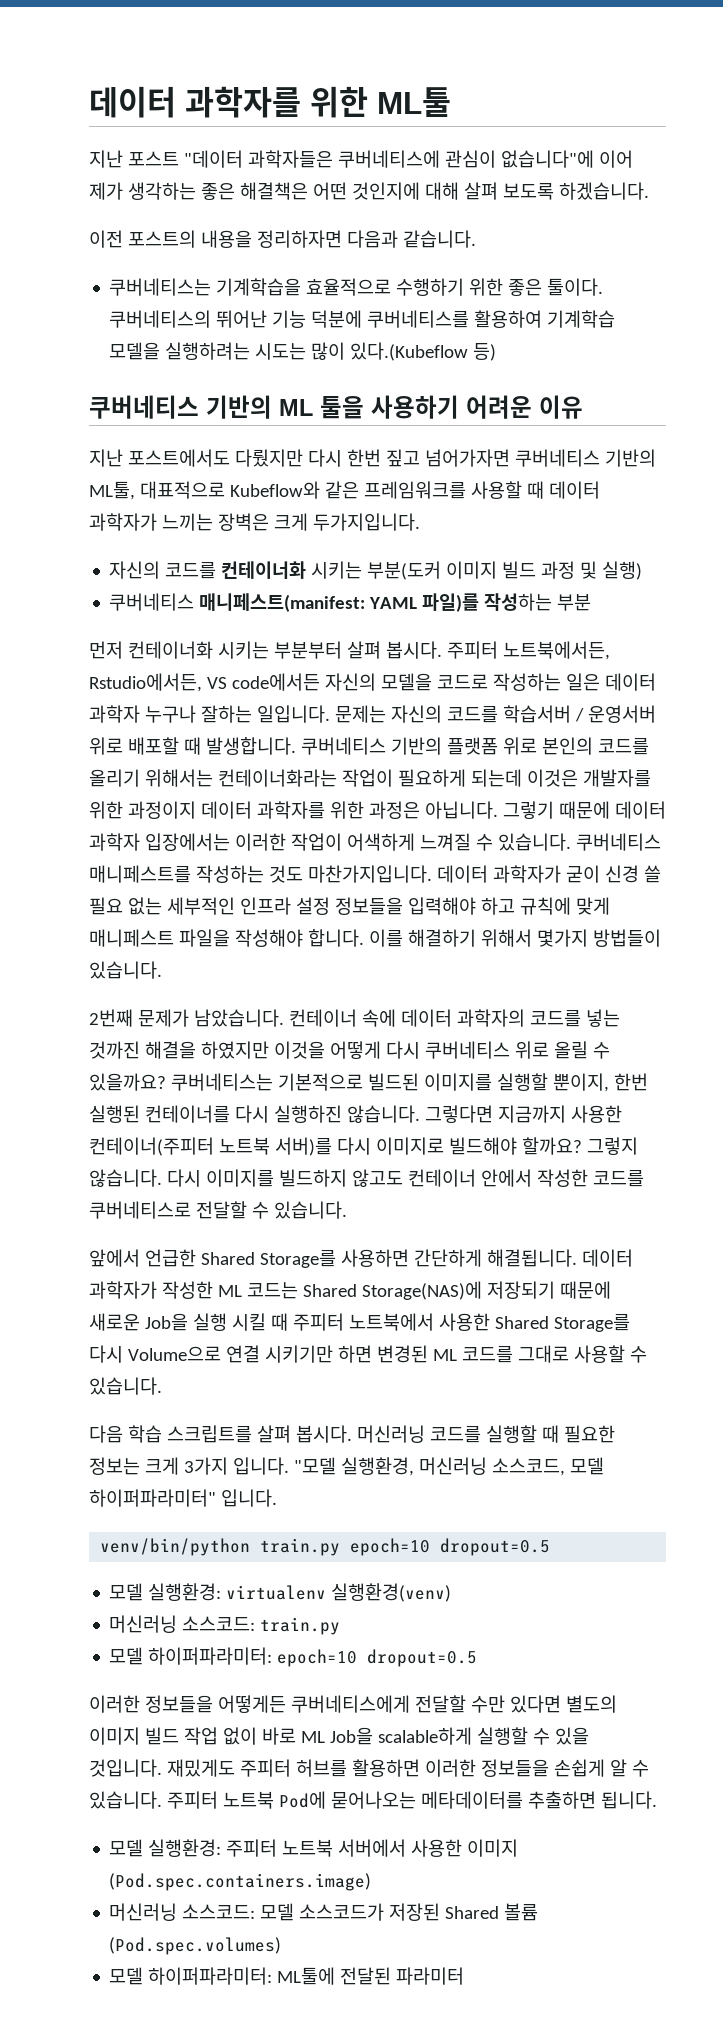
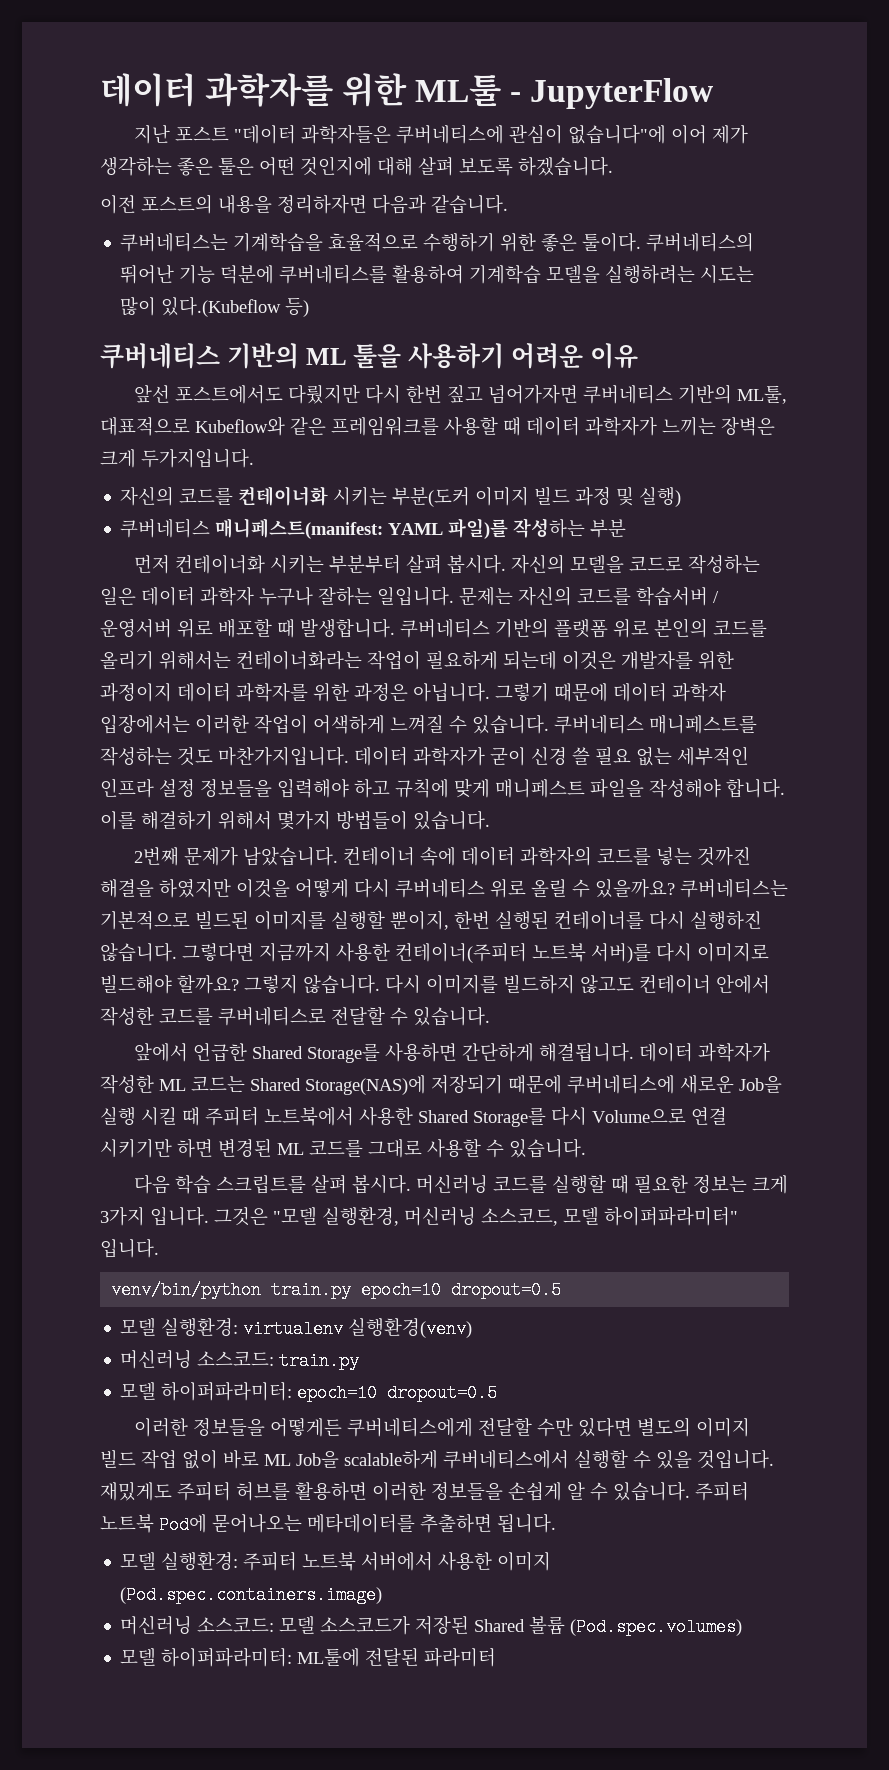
- 데이터 과학자를 위한 ML툴
+ 데이터 과학자를 위한 ML툴 - JupyterFlow
- 지난 포스트 "데이터 과학자들은 쿠버네티스에 관심이 없습니다"에 이어 제가 생각하는 좋은 해결책은 어떤 것인지에 대해 살펴 보도록 하겠습니다.
+ 지난 포스트 "데이터 과학자들은 쿠버네티스에 관심이 없습니다"에 이어 제가 생각하는 좋은 툴은 어떤 것인지에 대해 살펴 보도록 하겠습니다.
- 지난 포스트에서도 다뤘지만 다시 한번 짚고 넘어가자면 쿠버네티스 기반의 ML툴, 대표적으로 Kubeflow와 같은 프레임워크를 사용할 때 데이터 과학자가 느끼는 장벽은 크게 두가지입니다.
+ 앞선 포스트에서도 다뤘지만 다시 한번 짚고 넘어가자면 쿠버네티스 기반의 ML툴, 대표적으로 Kubeflow와 같은 프레임워크를 사용할 때 데이터 과학자가 느끼는 장벽은 크게 두가지입니다.
- 주피터 노트북에서든, Rstudio에서든, VS code에서든 자신의 모델을 코드로 작성하는 일은 데이터 과학자 누구나 잘하는 일입니다.
+ 자신의 모델을 코드로 작성하는 일은 데이터 과학자 누구나 잘하는 일입니다.
- 데이터 과학자가 작성한 ML 코드는 Shared Storage(NAS)에 저장되기 때문에 새로운 Job을 실행 시킬 때 주피터 노트북에서 사용한 Shared Storage를 다시 Volume으로 연결 시키기만 하면 변경된 ML 코드를 그대로 사용할 수 있습니다.
+ 데이터 과학자가 작성한 ML 코드는 Shared Storage(NAS)에 저장되기 때문에 쿠버네티스에 새로운 Job을 실행 시킬 때 주피터 노트북에서 사용한 Shared Storage를 다시 Volume으로 연결 시키기만 하면 변경된 ML 코드를 그대로 사용할 수 있습니다.
- "모델 실행환경, 머신러닝 소스코드, 모델 하이퍼파라미터" 입니다.
+ 그것은 "모델 실행환경, 머신러닝 소스코드, 모델 하이퍼파라미터" 입니다.
- 이러한 정보들을 어떻게든 쿠버네티스에게 전달할 수만 있다면 별도의 이미지 빌드 작업 없이 바로 ML Job을 scalable하게 실행할 수 있을 것입니다.
+ 이러한 정보들을 어떻게든 쿠버네티스에게 전달할 수만 있다면 별도의 이미지 빌드 작업 없이 바로 ML Job을 scalable하게 쿠버네티스에서 실행할 수 있을 것입니다.

